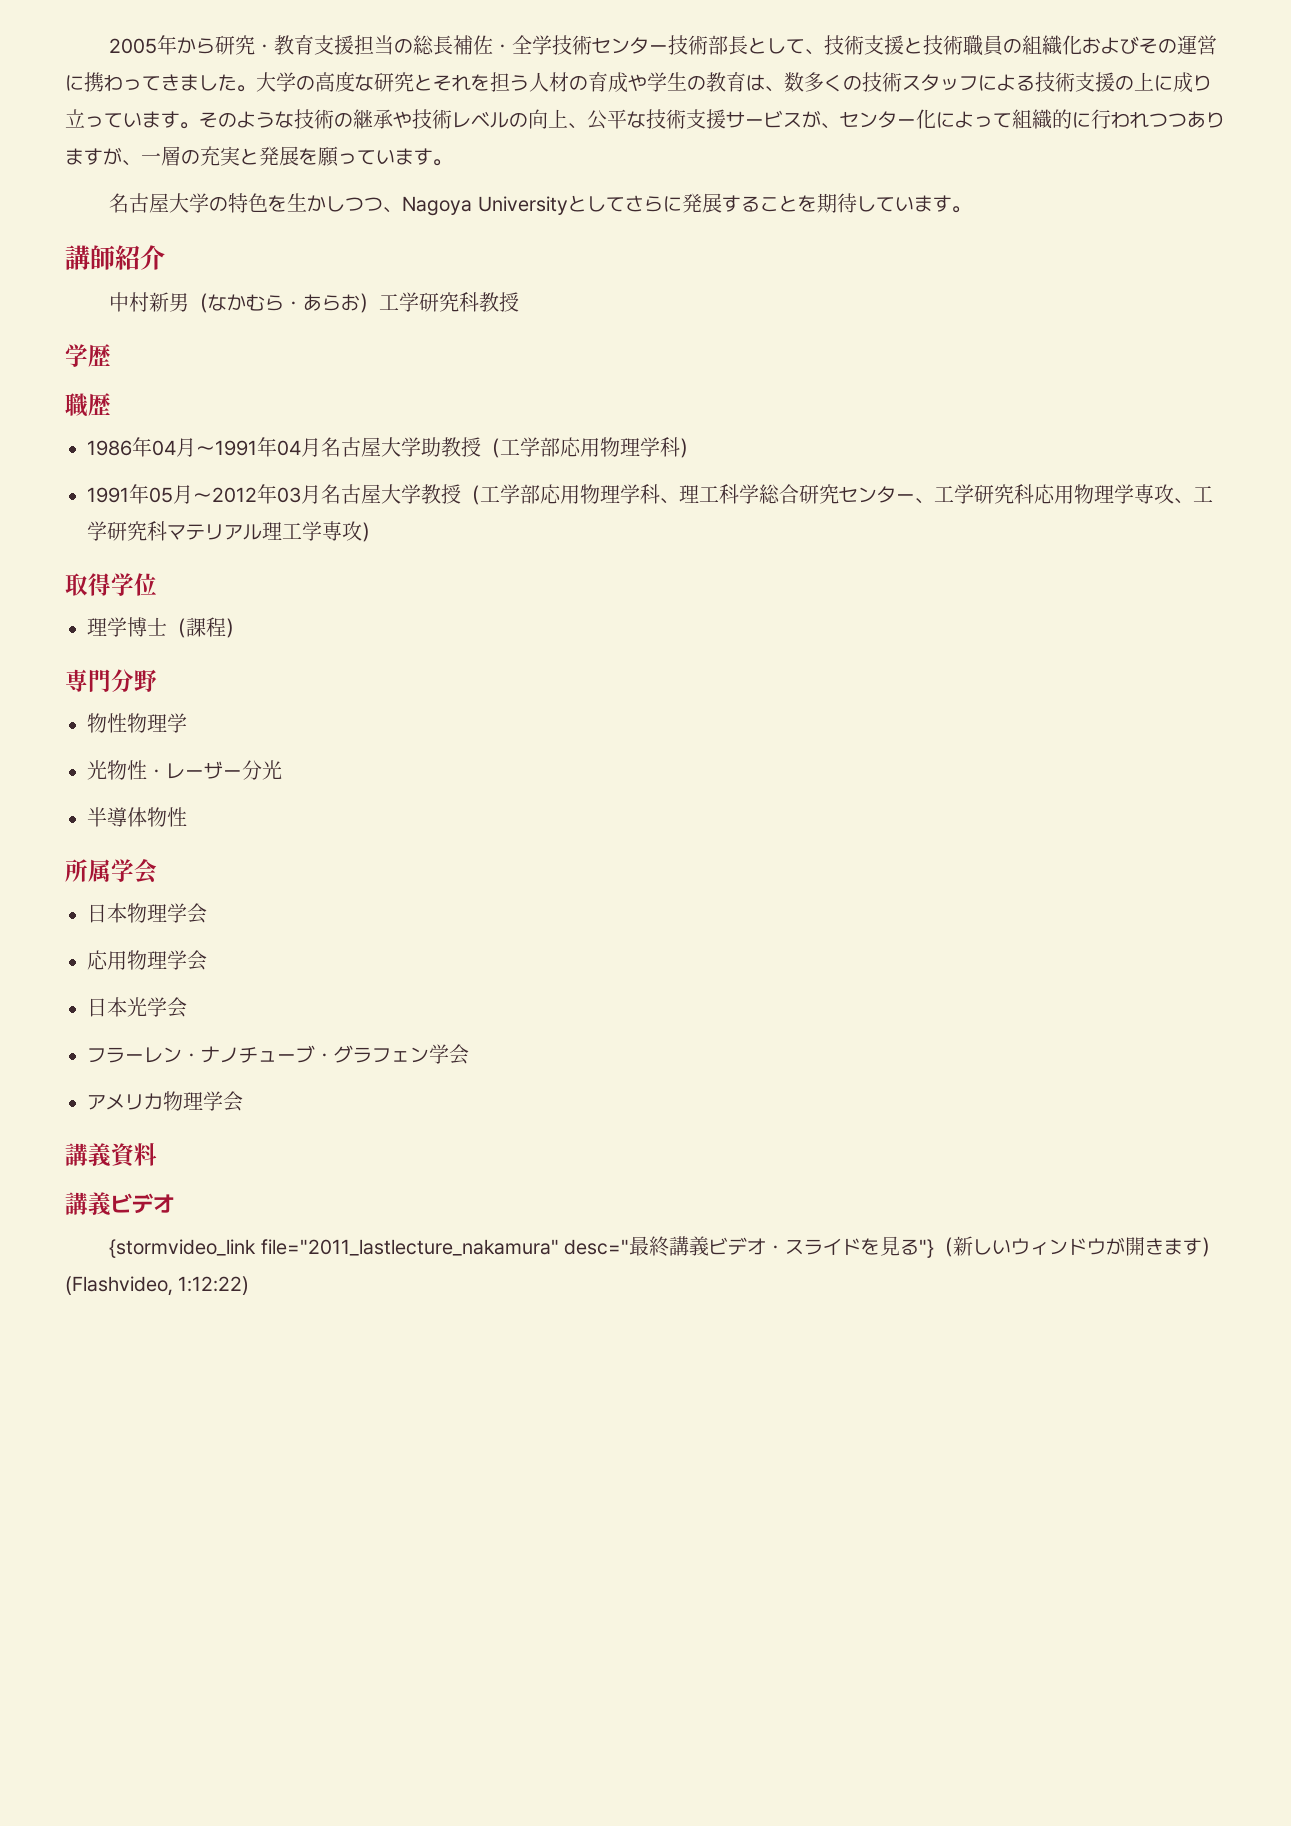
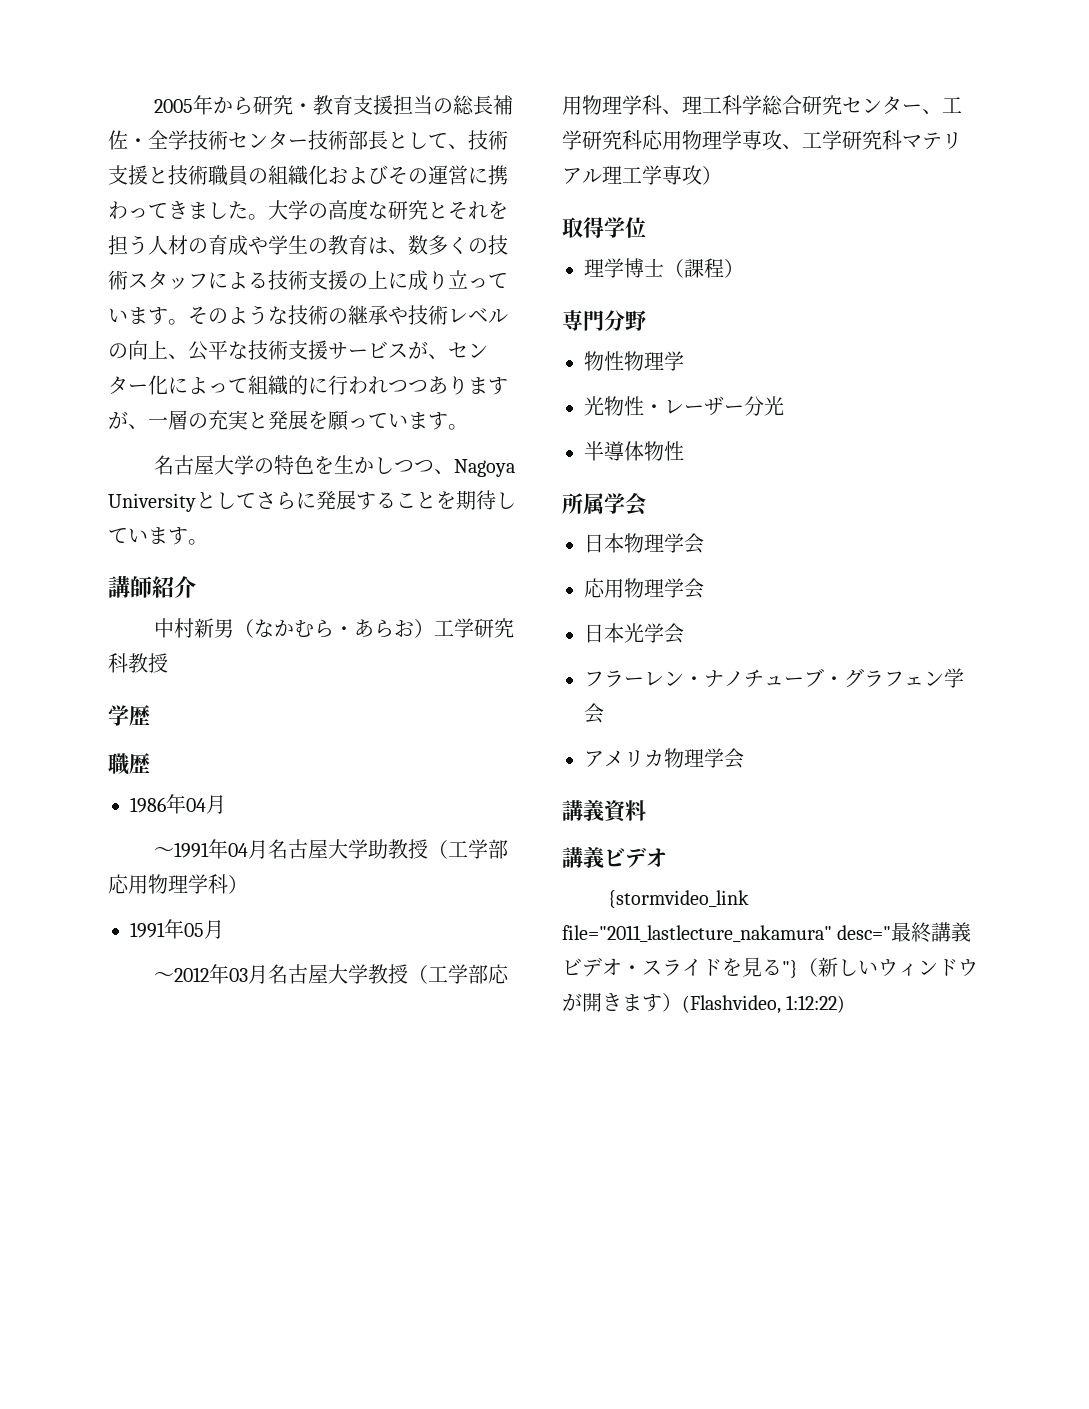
- 1986年04月〜1991年04月名古屋大学助教授（工学部応用物理学科）
+ 1986年04月
+ 〜1991年04月名古屋大学助教授（工学部応用物理学科）
- 1991年05月〜2012年03月名古屋大学教授（工学部応用物理学科、理工科学総合研究センター、工学研究科応用物理学専攻、工学研究科マテリアル理工学専攻）
+ 1991年05月
+ 〜2012年03月名古屋大学教授（工学部応用物理学科、理工科学総合研究センター、工学研究科応用物理学専攻、工学研究科マテリアル理工学専攻）

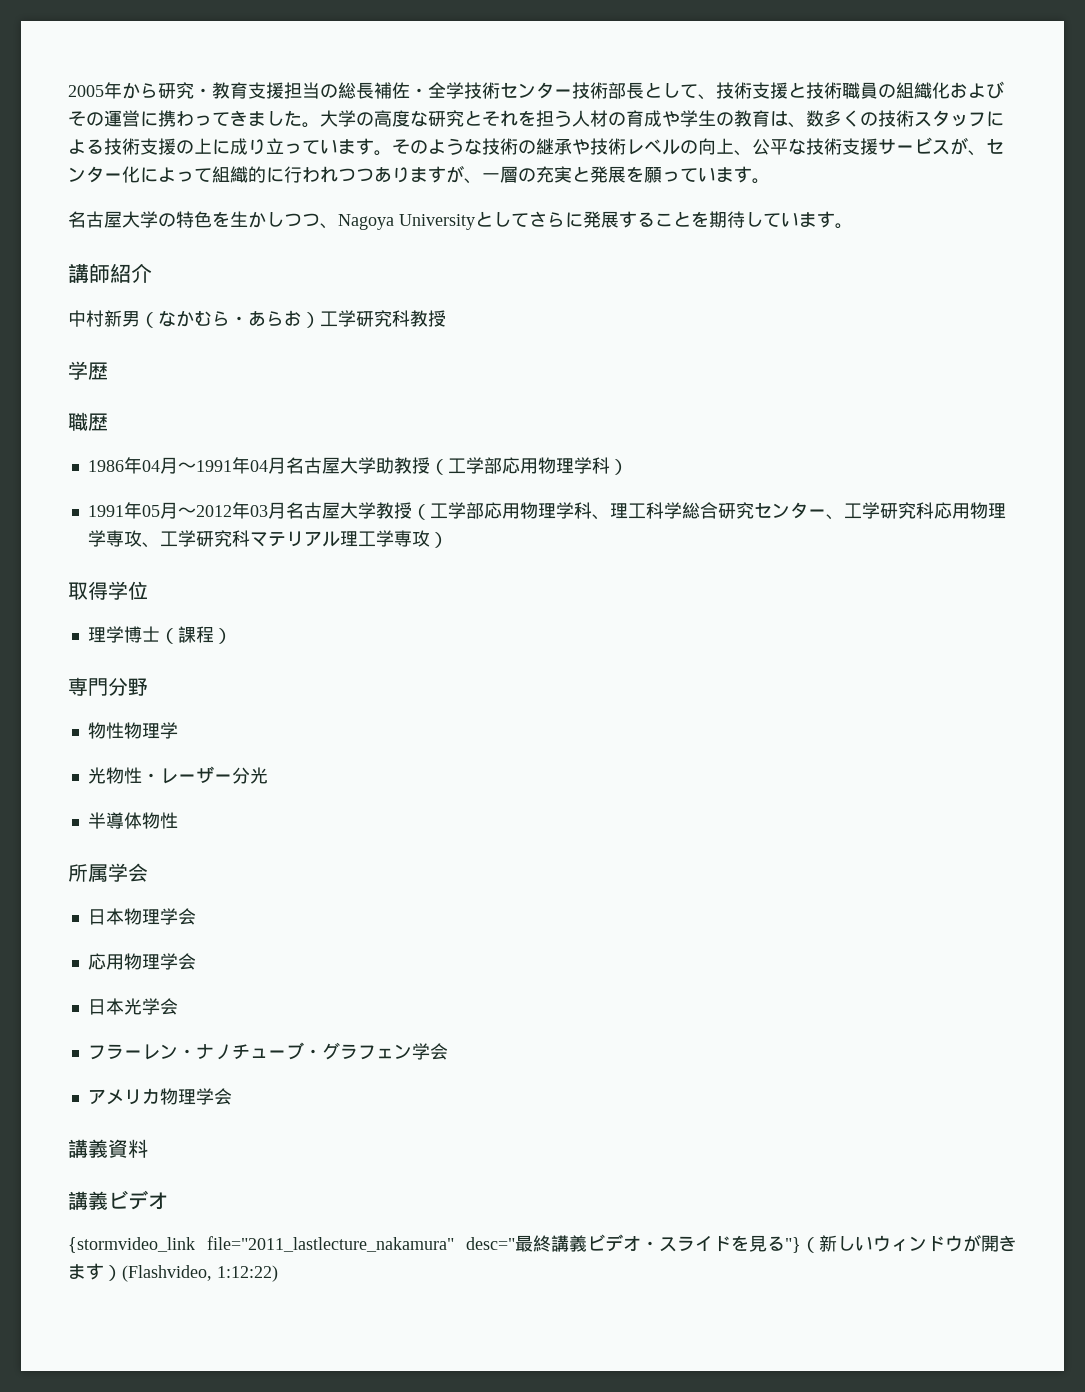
- 1986年04月
- 〜1991年04月名古屋大学助教授（工学部応用物理学科）
+ 1986年04月〜1991年04月名古屋大学助教授（工学部応用物理学科）
- 1991年05月
- 〜2012年03月名古屋大学教授（工学部応用物理学科、理工科学総合研究センター、工学研究科応用物理学専攻、工学研究科マテリアル理工学専攻）
+ 1991年05月〜2012年03月名古屋大学教授（工学部応用物理学科、理工科学総合研究センター、工学研究科応用物理学専攻、工学研究科マテリアル理工学専攻）

